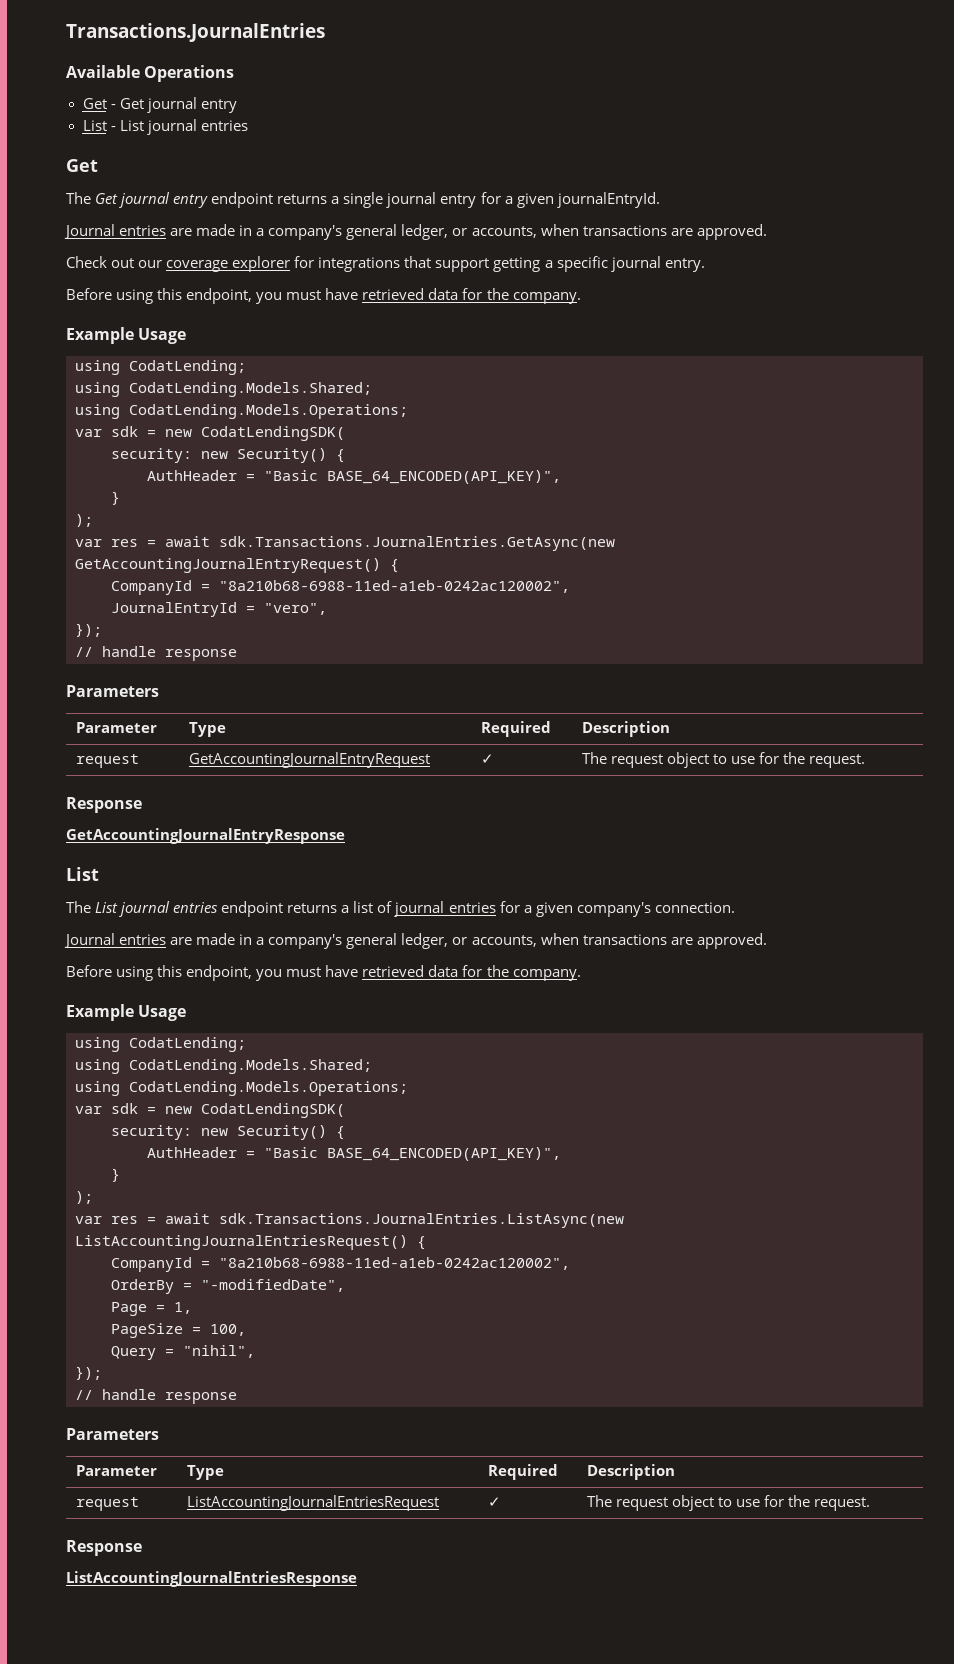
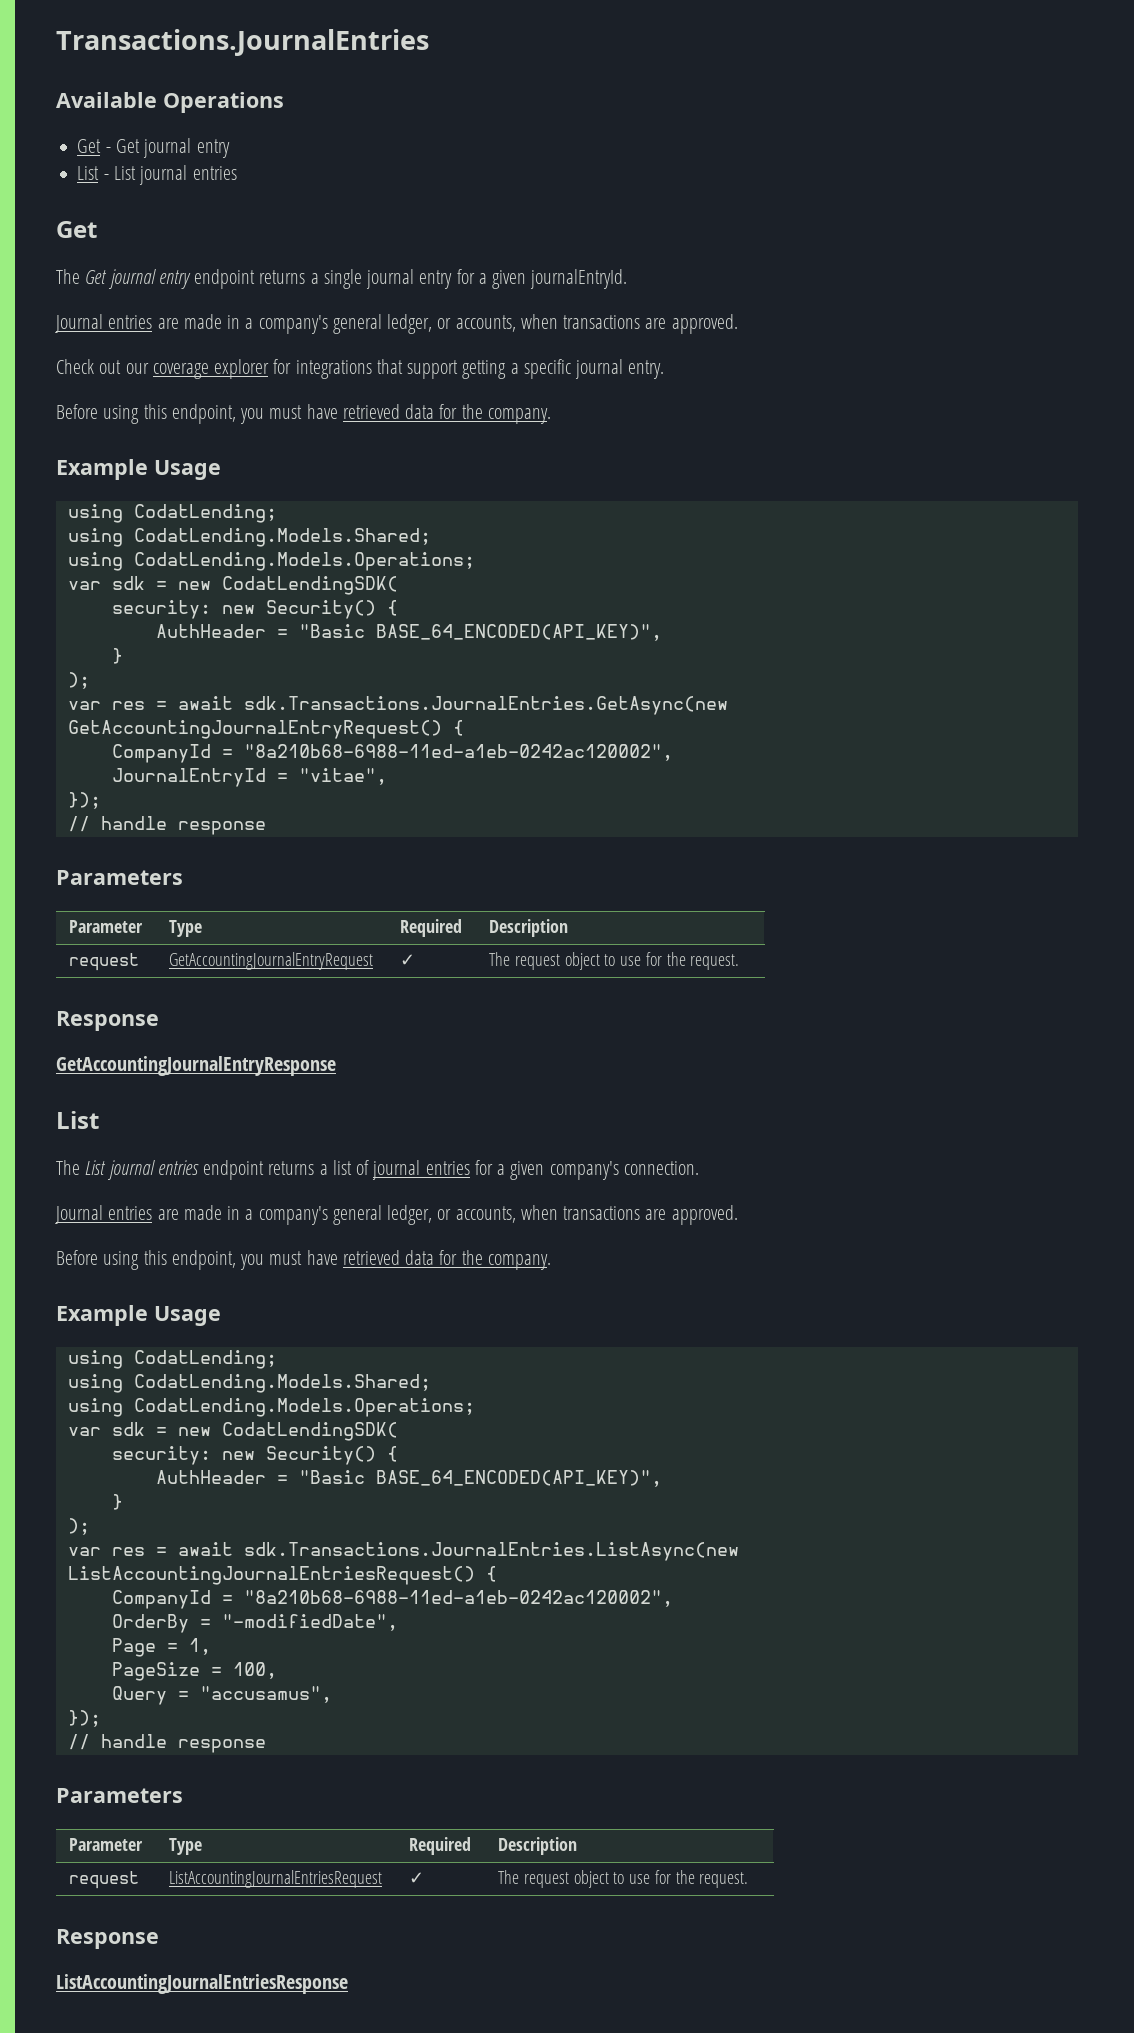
- JournalEntryId = "vero",
+ JournalEntryId = "vitae",
- Query = "nihil",
+ Query = "accusamus",

